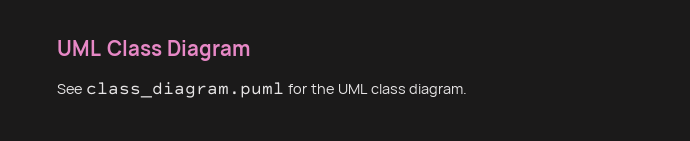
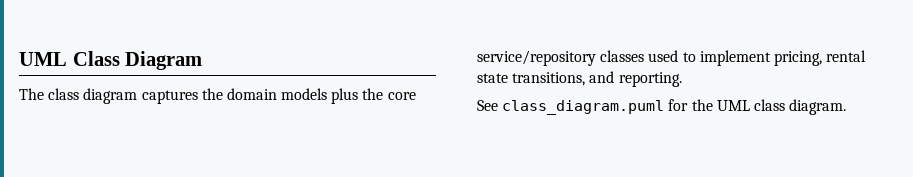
+ The class diagram captures the domain models plus the core service/repository classes used to implement pricing, rental state transitions, and reporting.

